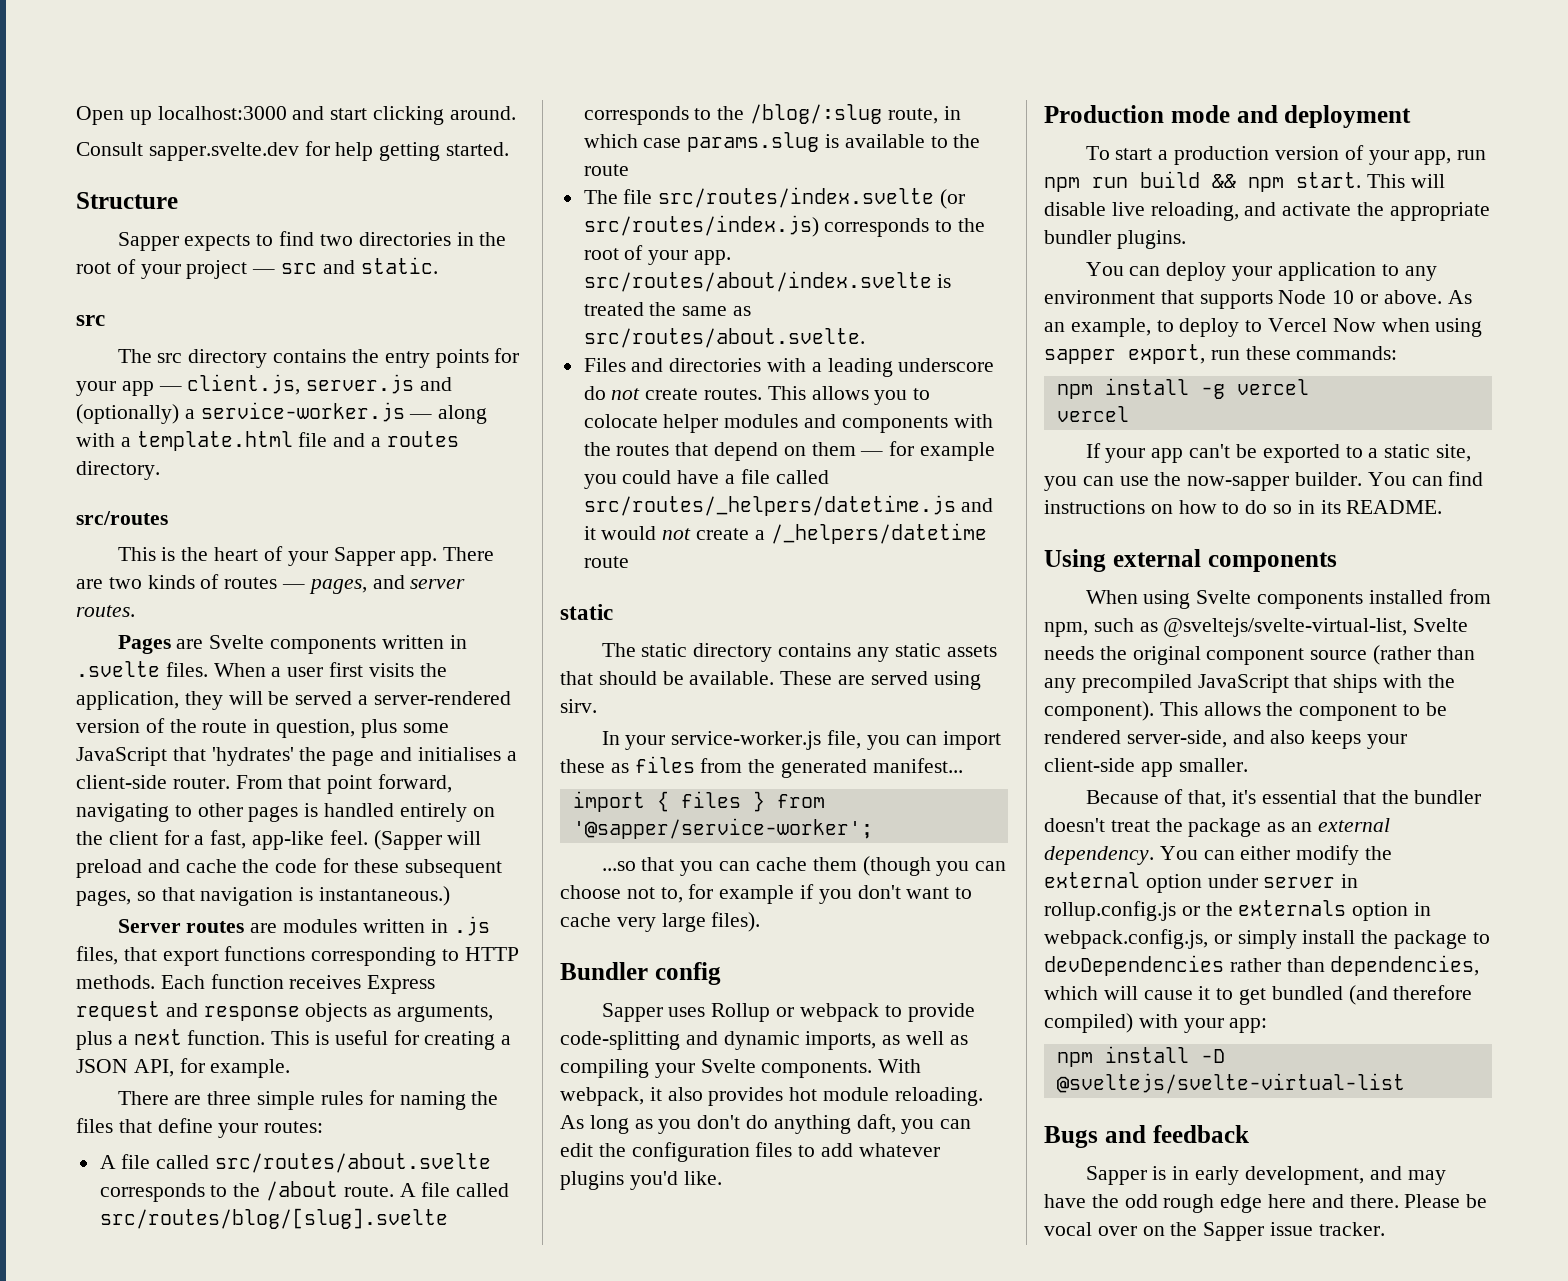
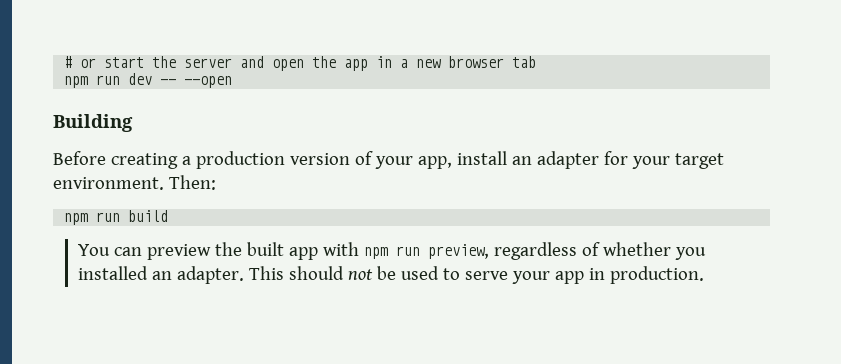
- Open up localhost:3000 and start clicking around.
- Consult sapper.svelte.dev for help getting started.
- Structure
- Sapper expects to find two directories in the root of your project — src and static.
- src
- The src directory contains the entry points for your app — client.js, server.js and (optionally) a service-worker.js — along with a template.html file and a routes directory.
- src/routes
- This is the heart of your Sapper app. There are two kinds of routes — pages, and server routes.
- Pages are Svelte components written in .svelte files. When a user first visits the application, they will be served a server-rendered version of the route in question, plus some JavaScript that 'hydrates' the page and initialises a client-side router. From that point forward, navigating to other pages is handled entirely on the client for a fast, app-like feel. (Sapper will preload and cache the code for these subsequent pages, so that navigation is instantaneous.)
- Server routes are modules written in .js files, that export functions corresponding to HTTP methods. Each function receives Express request and response objects as arguments, plus a next function. This is useful for creating a JSON API, for example.
- There are three simple rules for naming the files that define your routes:
- A file called src/routes/about.svelte corresponds to the /about route. A file called src/routes/blog/[slug].svelte corresponds to the /blog/:slug route, in which case params.slug is available to the route
- The file src/routes/index.svelte (or src/routes/index.js) corresponds to the root of your app. src/routes/about/index.svelte is treated the same as src/routes/about.svelte.
- Files and directories with a leading underscore do not create routes. This allows you to colocate helper modules and components with the routes that depend on them — for example you could have a file called src/routes/_helpers/datetime.js and it would not create a /_helpers/datetime route
- static
- The static directory contains any static assets that should be available. These are served using sirv.
- In your service-worker.js file, you can import these as files from the generated manifest...
- import { files } from '@sapper/service-worker';
- ...so that you can cache them (though you can choose not to, for example if you don't want to cache very large files).
- Bundler config
- Sapper uses Rollup or webpack to provide code-splitting and dynamic imports, as well as compiling your Svelte components. With webpack, it also provides hot module reloading. As long as you don't do anything daft, you can edit the configuration files to add whatever plugins you'd like.
- Production mode and deployment
- To start a production version of your app, run npm run build && npm start. This will disable live reloading, and activate the appropriate bundler plugins.
- You can deploy your application to any environment that supports Node 10 or above. As an example, to deploy to Vercel Now when using sapper export, run these commands:
- npm install -g vercel
- vercel
- If your app can't be exported to a static site, you can use the now-sapper builder. You can find instructions on how to do so in its README.
- Using external components
- When using Svelte components installed from npm, such as @sveltejs/svelte-virtual-list, Svelte needs the original component source (rather than any precompiled JavaScript that ships with the component). This allows the component to be rendered server-side, and also keeps your client-side app smaller.
- Because of that, it's essential that the bundler doesn't treat the package as an external dependency. You can either modify the external option under server in rollup.config.js or the externals option in webpack.config.js, or simply install the package to devDependencies rather than dependencies, which will cause it to get bundled (and therefore compiled) with your app:
- npm install -D @sveltejs/svelte-virtual-list
- Bugs and feedback
- Sapper is in early development, and may have the odd rough edge here and there. Please be vocal over on the Sapper issue tracker.
+ # or start the server and open the app in a new browser tab
+ npm run dev -- --open
+ Building
+ Before creating a production version of your app, install an adapter for your target environment. Then:
+ npm run build
+ You can preview the built app with npm run preview, regardless of whether you installed an adapter. This should not be used to serve your app in production.

